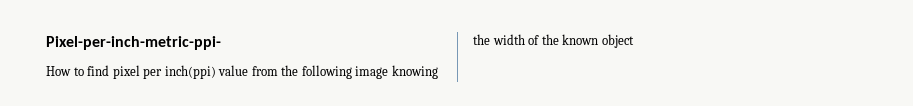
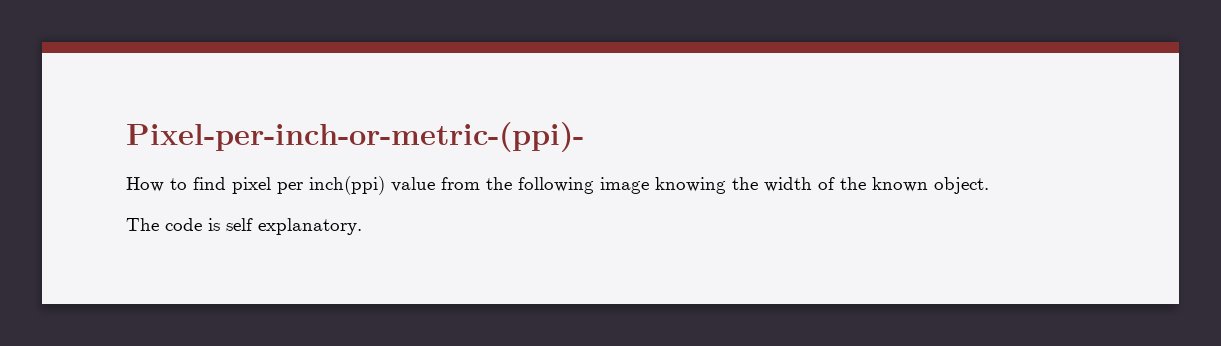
- Pixel-per-inch-metric-ppi-
+ Pixel-per-inch-or-metric-(ppi)-
- How to find pixel per inch(ppi) value from the following image knowing the width of the known object
+ How to find pixel per inch(ppi) value from the following image knowing the width of the known object.
+ The code is self explanatory.

